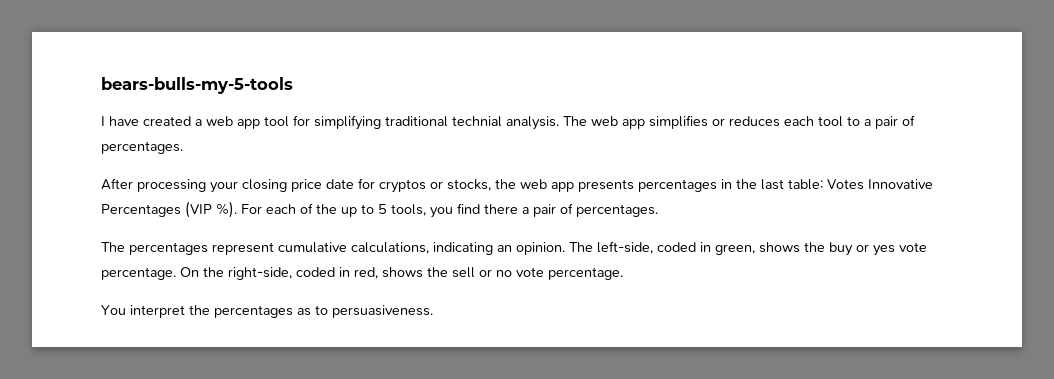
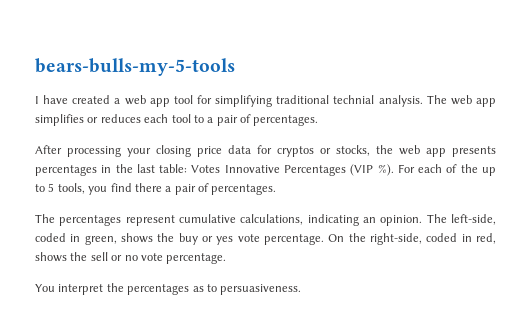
- After processing your closing price date for cryptos or stocks, the web app presents percentages in the last table: Votes Innovative Percentages (VIP %).
+ After processing your closing price data for cryptos or stocks, the web app presents percentages in the last table: Votes Innovative Percentages (VIP %).

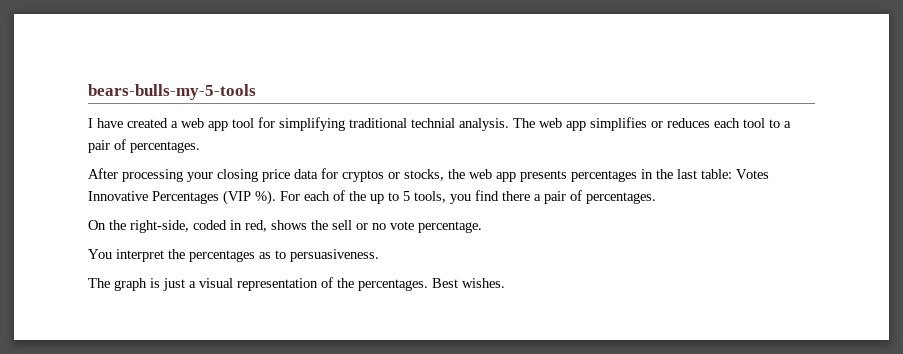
- The percentages represent cumulative calculations, indicating an opinion. The left-side, coded in green, shows the buy or yes vote percentage.
+ The graph is just a visual representation of the percentages. Best wishes.

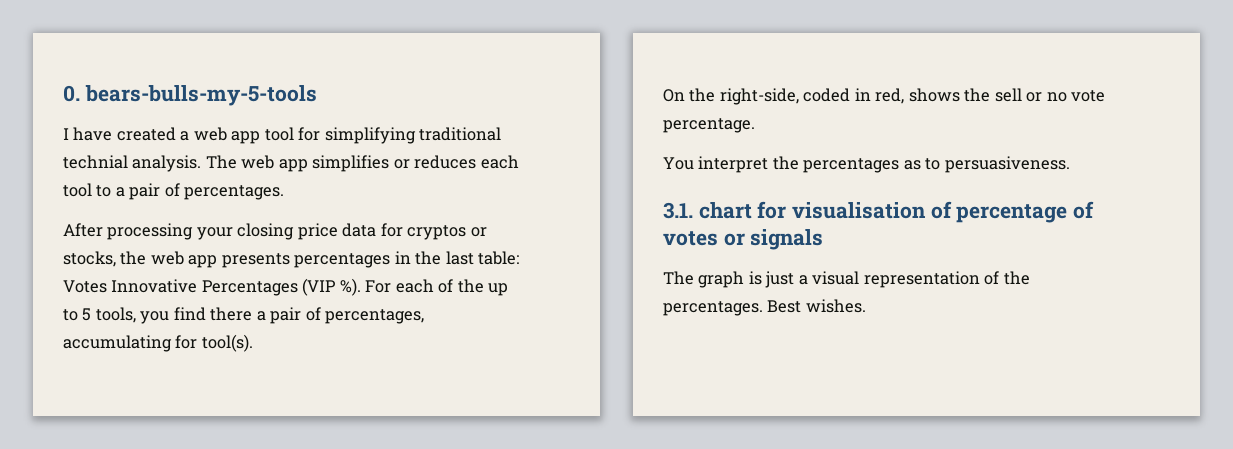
- bears-bulls-my-5-tools
+ 0. bears-bulls-my-5-tools
- For each of the up to 5 tools, you find there a pair of percentages.
+ For each of the up to 5 tools, you find there a pair of percentages, accumulating for tool(s).
+ 3.1. chart for visualisation of percentage of votes or signals

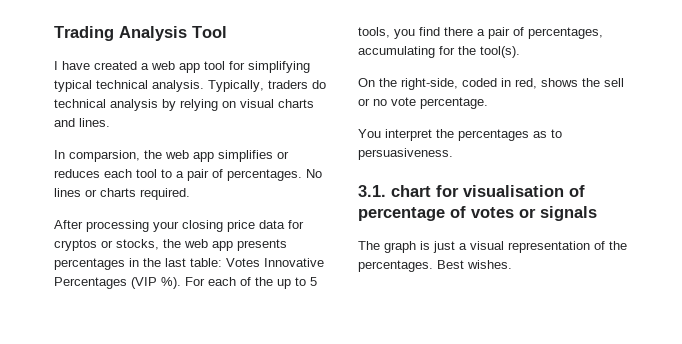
- 0. bears-bulls-my-5-tools
+ Trading Analysis Tool
- I have created a web app tool for simplifying traditional technial analysis. The web app simplifies or reduces each tool to a pair of percentages.
+ I have created a web app tool for simplifying typical technical analysis. Typically, traders do technical analysis by relying on visual charts and lines.
+ In comparsion, the web app simplifies or reduces each tool to a pair of percentages. No lines or charts required.
- For each of the up to 5 tools, you find there a pair of percentages, accumulating for tool(s).
+ For each of the up to 5 tools, you find there a pair of percentages, accumulating for the tool(s).

